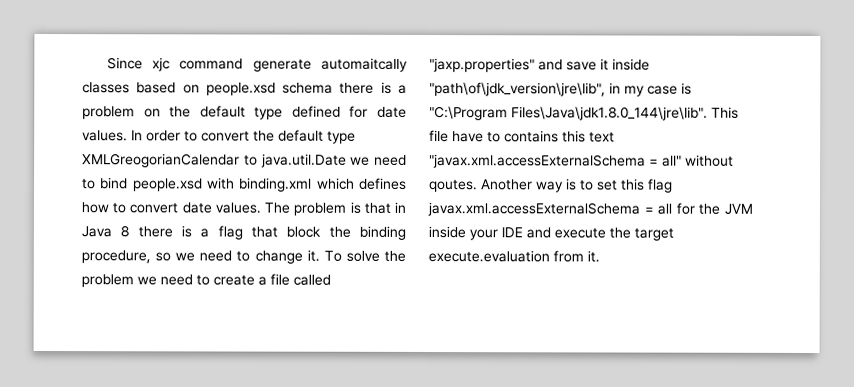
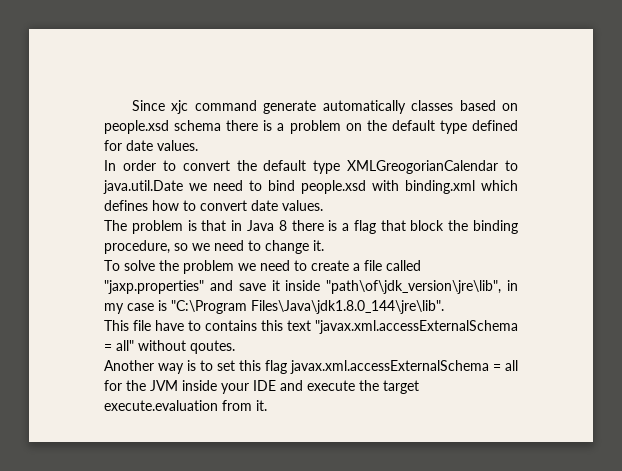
- Since xjc command generate automaitcally classes based on people.xsd schema there is a problem on the default type defined for date values. In order to convert the default type XMLGreogorianCalendar to java.util.Date we need to bind people.xsd with binding.xml which defines how to convert date values. The problem is that in Java 8 there is a flag that block the binding procedure, so we need to change it. To solve the problem we need to create a file called "jaxp.properties" and save it inside "path\of\jdk_version\jre\lib", in my case is "C:\Program Files\Java\jdk1.8.0_144\jre\lib". This file have to contains this text "javax.xml.accessExternalSchema = all" without qoutes. Another way is to set this flag javax.xml.accessExternalSchema = all for the JVM inside your IDE and execute the target execute.evaluation from it.
+ Since xjc command generate automatically classes based on people.xsd schema there is a problem on the default type defined for date values.
+ In order to convert the default type XMLGreogorianCalendar to java.util.Date we need to bind people.xsd with binding.xml which defines how to convert date values.
+ The problem is that in Java 8 there is a flag that block the binding procedure, so we need to change it.
+ To solve the problem we need to create a file called "jaxp.properties" and save it inside "path\of\jdk_version\jre\lib", in my case is "C:\Program Files\Java\jdk1.8.0_144\jre\lib".
+ This file have to contains this text "javax.xml.accessExternalSchema = all" without qoutes.
+ Another way is to set this flag javax.xml.accessExternalSchema = all for the JVM inside your IDE and execute the target execute.evaluation from it.

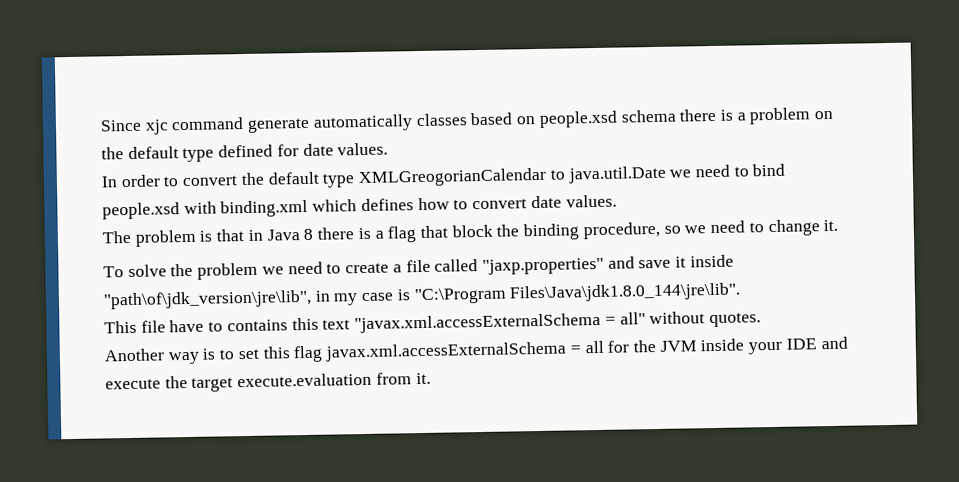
- This file have to contains this text "javax.xml.accessExternalSchema = all" without qoutes.
+ This file have to contains this text "javax.xml.accessExternalSchema = all" without quotes.

